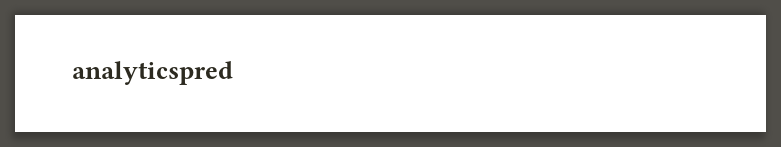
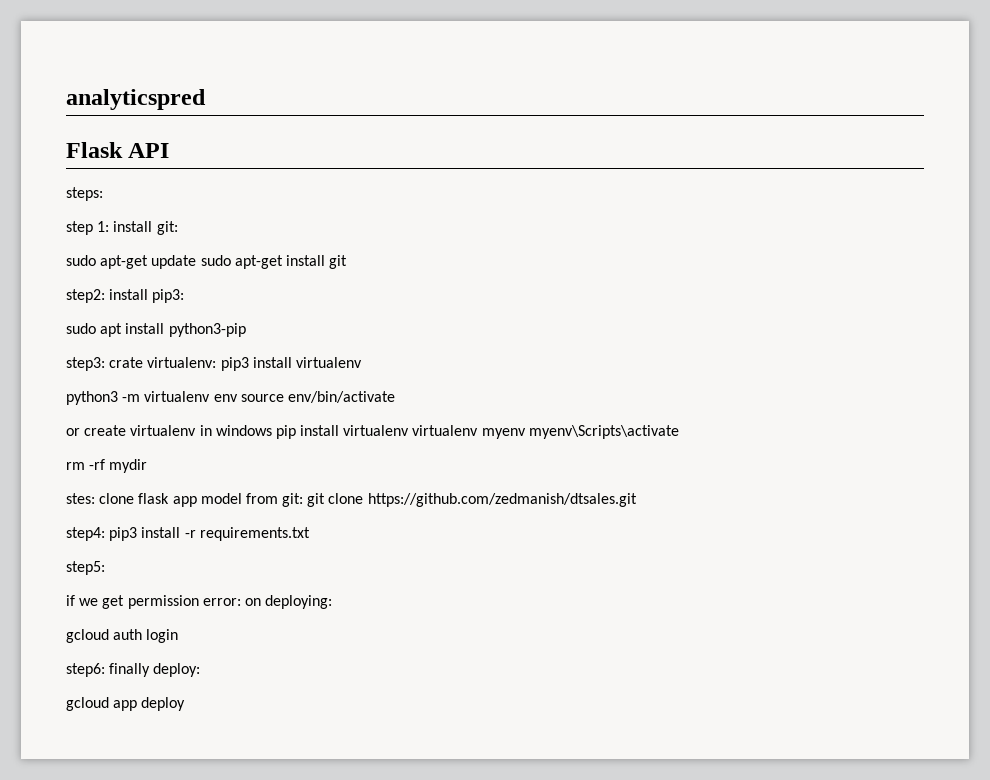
+ Flask API
+ steps:
+ step 1: install git:
+ sudo apt-get update sudo apt-get install git
+ step2: install pip3:
+ sudo apt install python3-pip
+ step3: crate virtualenv: pip3 install virtualenv
+ python3 -m virtualenv env source env/bin/activate
+ or create virtualenv in windows pip install virtualenv virtualenv myenv myenv\Scripts\activate
+ rm -rf mydir
+ stes: clone flask app model from git: git clone https://github.com/zedmanish/dtsales.git
+ step4: pip3 install -r requirements.txt
+ step5:
+ if we get permission error: on deploying:
+ gcloud auth login
+ step6: finally deploy:
+ gcloud app deploy

